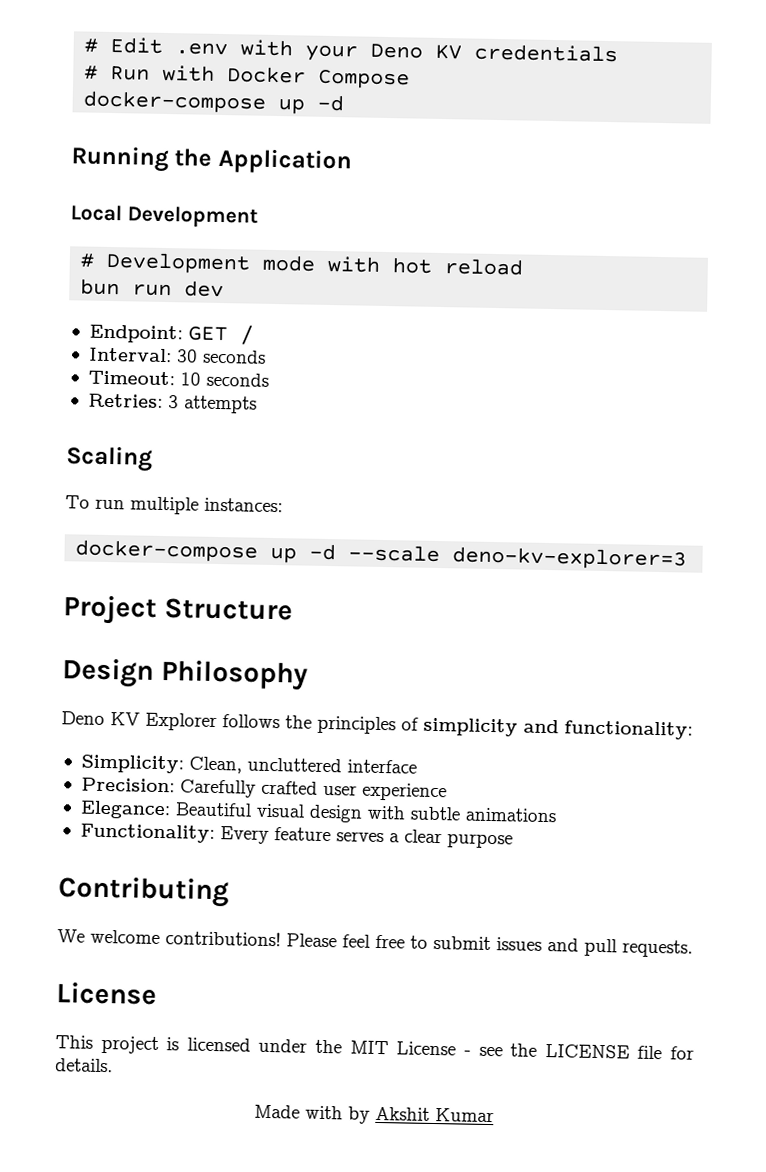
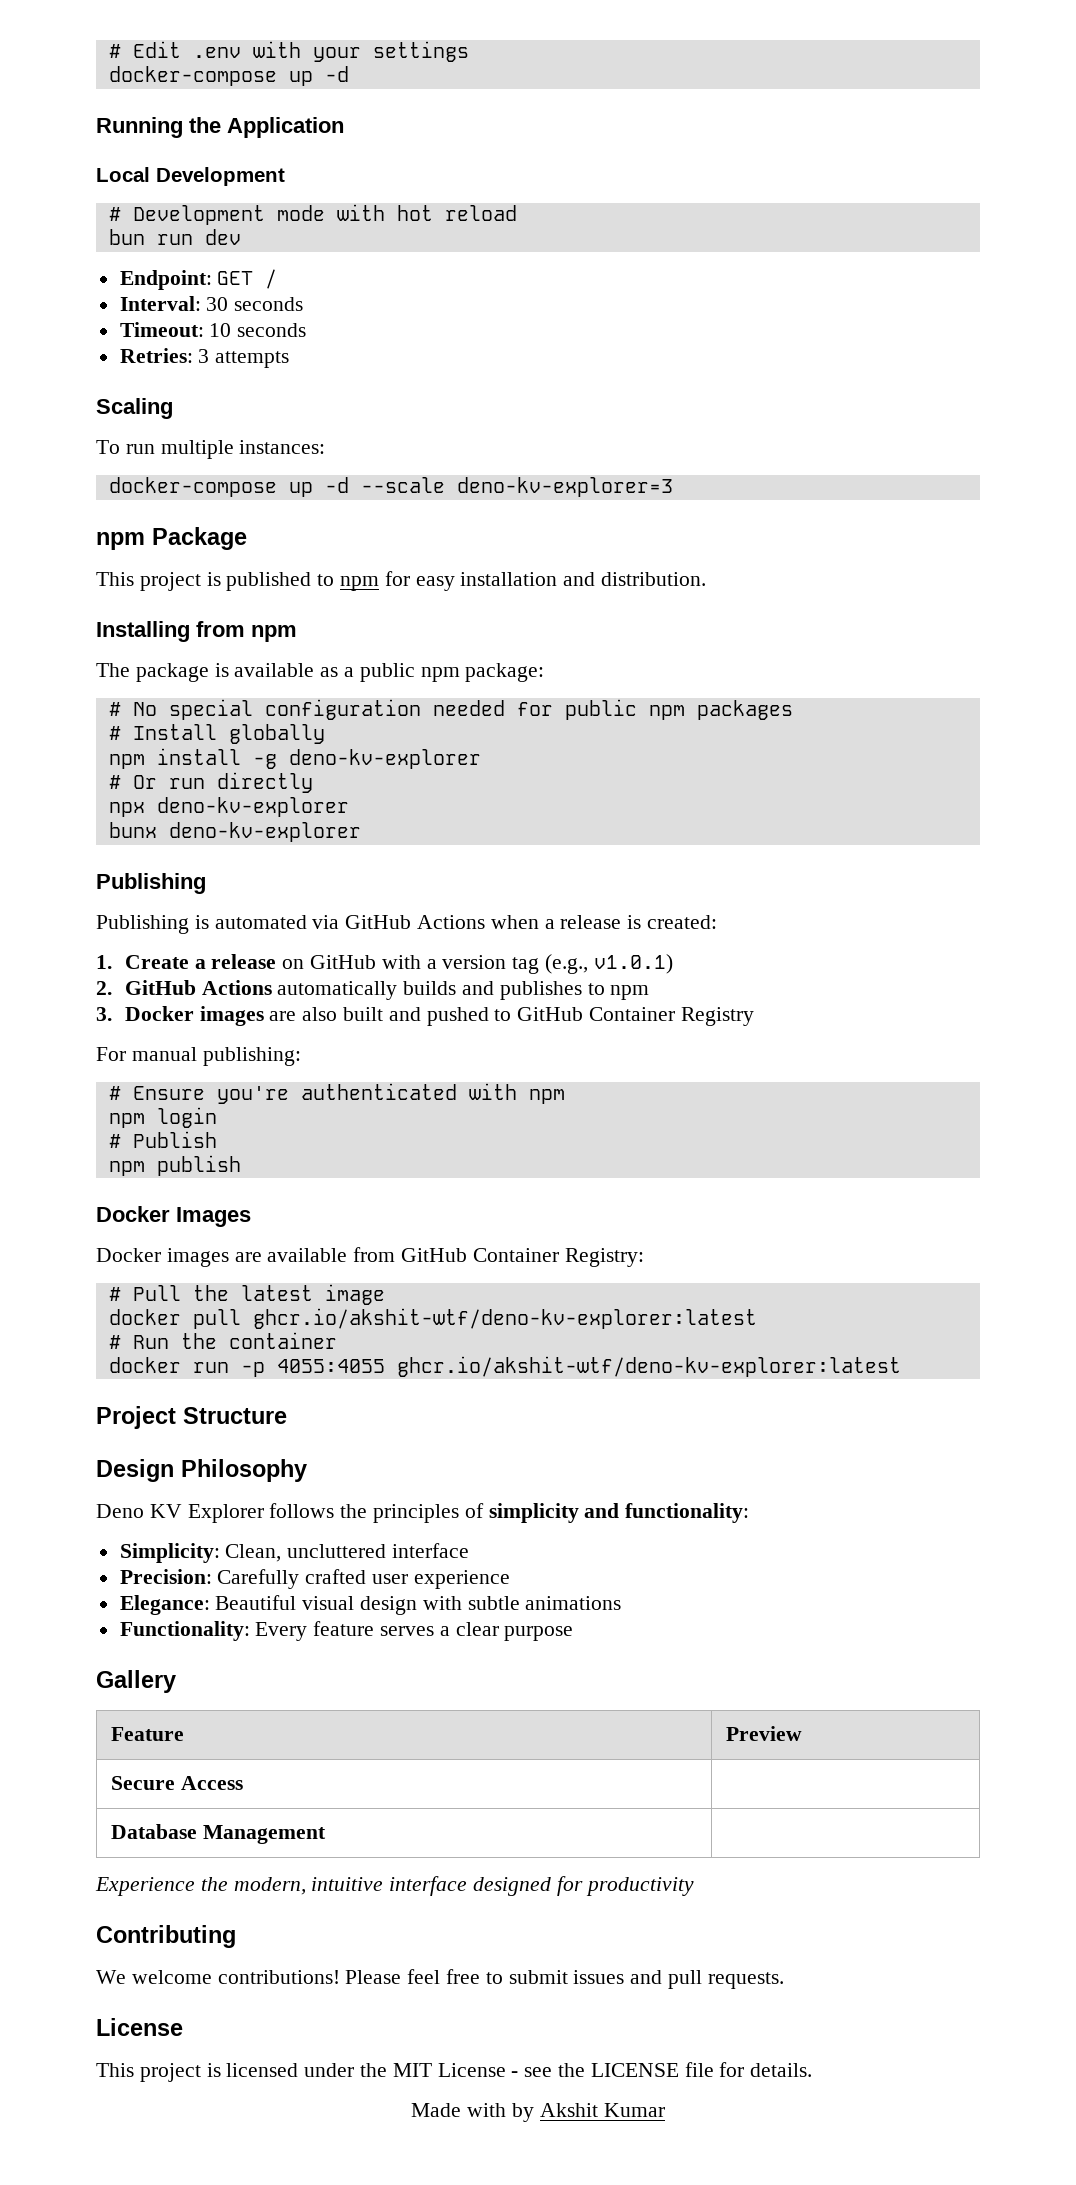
- # Edit .env with your Deno KV credentials
- # Run with Docker Compose
+ # Edit .env with your settings
+ npm Package
+ This project is published to npm for easy installation and distribution.
+ Installing from npm
+ The package is available as a public npm package:
+ # No special configuration needed for public npm packages
+ # Install globally
+ npm install -g deno-kv-explorer
+ # Or run directly
+ npx deno-kv-explorer
+ bunx deno-kv-explorer
+ Publishing
+ Publishing is automated via GitHub Actions when a release is created:
+ 1. Create a release on GitHub with a version tag (e.g., v1.0.1)
+ 2. GitHub Actions automatically builds and publishes to npm
+ 3. Docker images are also built and pushed to GitHub Container Registry
+ For manual publishing:
+ # Ensure you're authenticated with npm
+ npm login
+ # Publish
+ npm publish
+ Docker Images
+ Docker images are available from GitHub Container Registry:
+ # Pull the latest image
+ docker pull ghcr.io/akshit-wtf/deno-kv-explorer:latest
+ # Run the container
+ docker run -p 4055:4055 ghcr.io/akshit-wtf/deno-kv-explorer:latest
+ Gallery
+ Feature | Preview
+ Secure Access |
+ Database Management |
+ Experience the modern, intuitive interface designed for productivity

